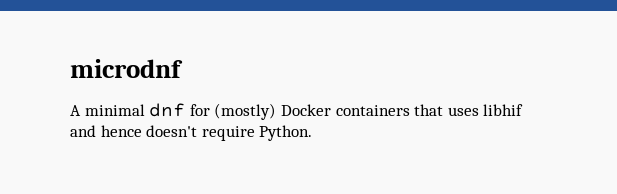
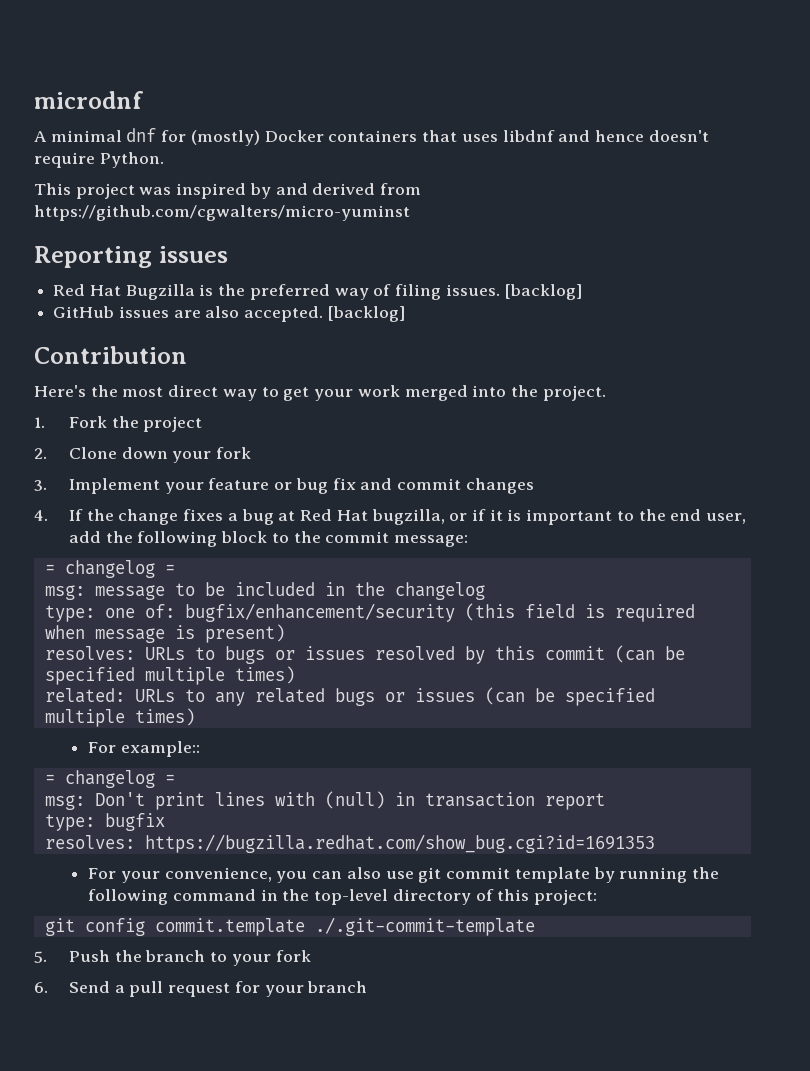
- A minimal dnf for (mostly) Docker containers that uses libhif and hence doesn't require Python.
+ A minimal dnf for (mostly) Docker containers that uses libdnf and hence doesn't require Python.
+ This project was inspired by and derived from https://github.com/cgwalters/micro-yuminst
+ Reporting issues
+ Red Hat Bugzilla is the preferred way of filing issues. [backlog]
+ GitHub issues are also accepted. [backlog]
+ Contribution
+ Here's the most direct way to get your work merged into the project.
+ 1. Fork the project
+ 2. Clone down your fork
+ 3. Implement your feature or bug fix and commit changes
+ 4. If the change fixes a bug at Red Hat bugzilla, or if it is important to the end user, add the following block to the commit message:
+ = changelog =
+ msg: message to be included in the changelog
+ type: one of: bugfix/enhancement/security (this field is required when message is present)
+ resolves: URLs to bugs or issues resolved by this commit (can be specified multiple times)
+ related: URLs to any related bugs or issues (can be specified multiple times)
+ For example::
+ = changelog =
+ msg: Don't print lines with (null) in transaction report
+ type: bugfix
+ resolves: https://bugzilla.redhat.com/show_bug.cgi?id=1691353
+ For your convenience, you can also use git commit template by running the following command in the top-level directory of this project:
+ git config commit.template ./.git-commit-template
+ 5. Push the branch to your fork
+ 6. Send a pull request for your branch

